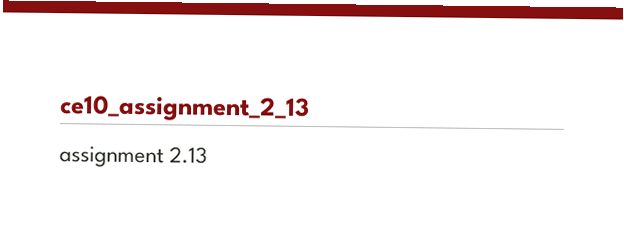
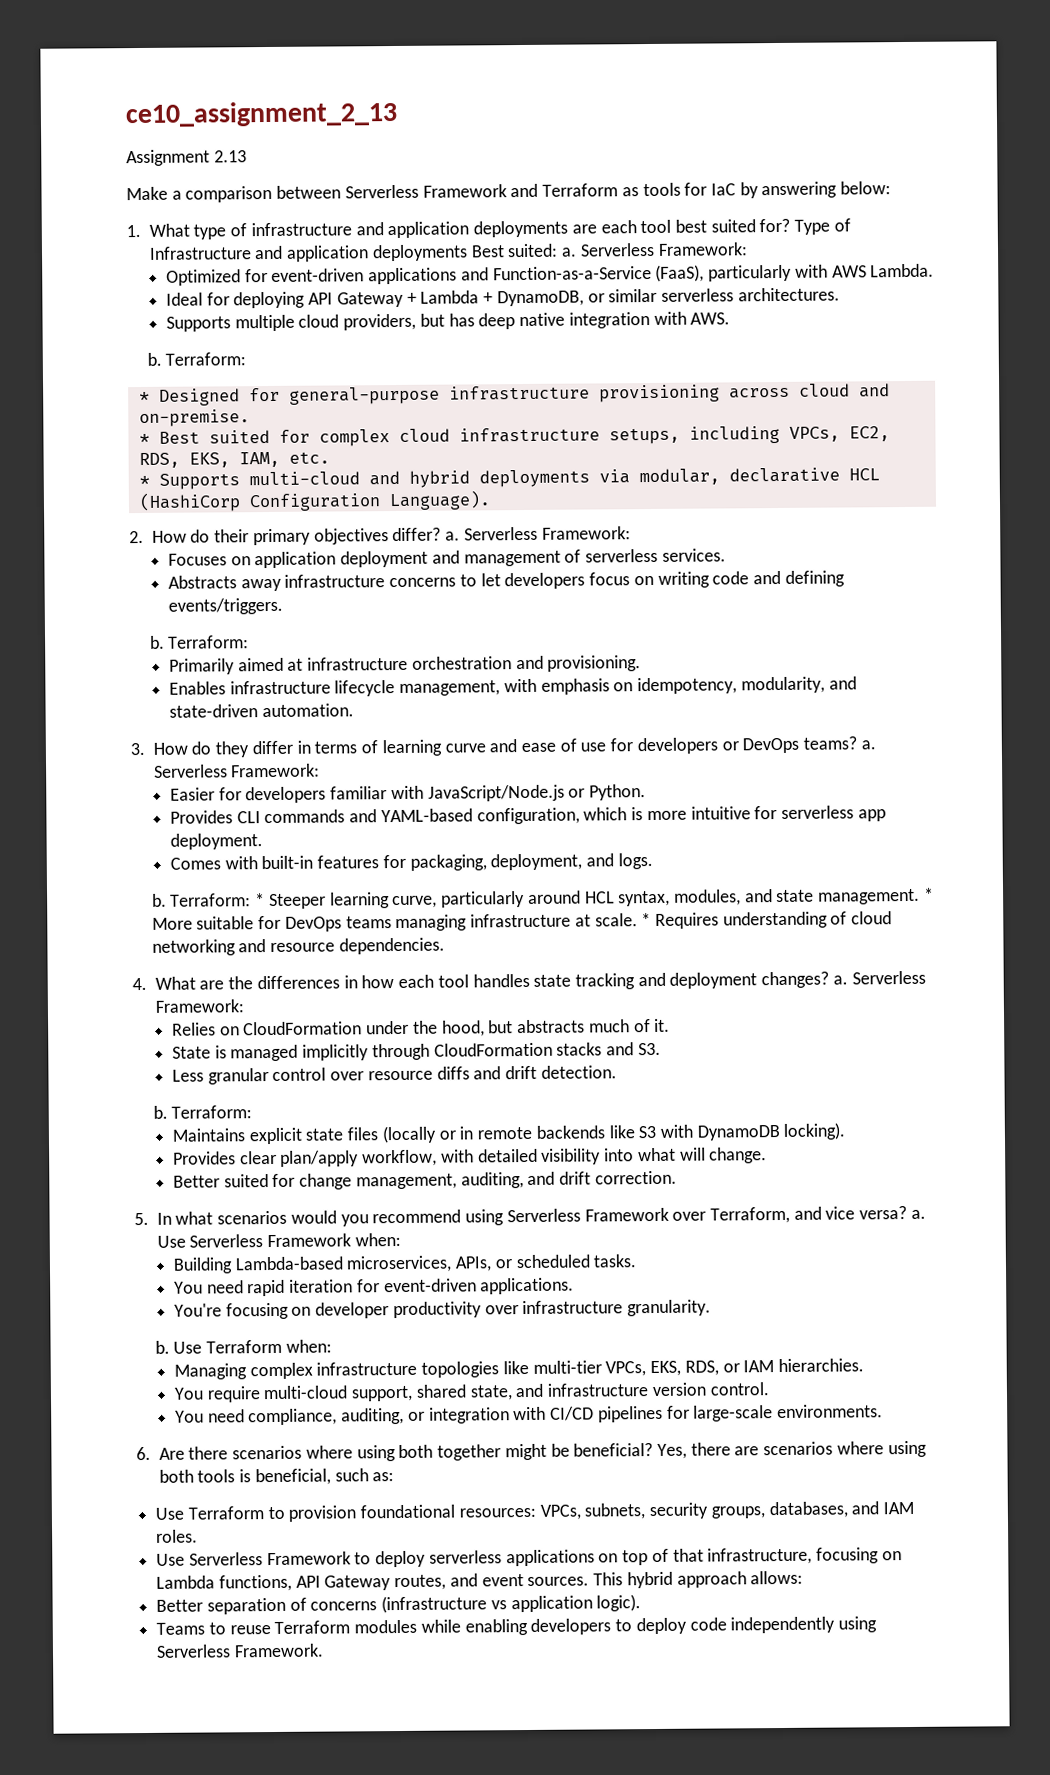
- assignment 2.13
+ Assignment 2.13
+ Make a comparison between Serverless Framework and Terraform as tools for IaC by answering below:
+ 1. What type of infrastructure and application deployments are each tool best suited for? Type of Infrastructure and application deployments Best suited: a. Serverless Framework:
+ Optimized for event-driven applications and Function-as-a-Service (FaaS), particularly with AWS Lambda.
+ Ideal for deploying API Gateway + Lambda + DynamoDB, or similar serverless architectures.
+ Supports multiple cloud providers, but has deep native integration with AWS.
+ b. Terraform:
+ * Designed for general-purpose infrastructure provisioning across cloud and on-premise.
+ * Best suited for complex cloud infrastructure setups, including VPCs, EC2, RDS, EKS, IAM, etc.
+ * Supports multi-cloud and hybrid deployments via modular, declarative HCL (HashiCorp Configuration Language).
+ 2. How do their primary objectives differ? a. Serverless Framework:
+ Focuses on application deployment and management of serverless services.
+ Abstracts away infrastructure concerns to let developers focus on writing code and defining events/triggers.
+ b. Terraform:
+ Primarily aimed at infrastructure orchestration and provisioning.
+ Enables infrastructure lifecycle management, with emphasis on idempotency, modularity, and state-driven automation.
+ 3. How do they differ in terms of learning curve and ease of use for developers or DevOps teams? a. Serverless Framework:
+ Easier for developers familiar with JavaScript/Node.js or Python.
+ Provides CLI commands and YAML-based configuration, which is more intuitive for serverless app deployment.
+ Comes with built-in features for packaging, deployment, and logs.
+ b. Terraform: * Steeper learning curve, particularly around HCL syntax, modules, and state management. * More suitable for DevOps teams managing infrastructure at scale. * Requires understanding of cloud networking and resource dependencies.
+ 4. What are the differences in how each tool handles state tracking and deployment changes? a. Serverless Framework:
+ Relies on CloudFormation under the hood, but abstracts much of it.
+ State is managed implicitly through CloudFormation stacks and S3.
+ Less granular control over resource diffs and drift detection.
+ b. Terraform:
+ Maintains explicit state files (locally or in remote backends like S3 with DynamoDB locking).
+ Provides clear plan/apply workflow, with detailed visibility into what will change.
+ Better suited for change management, auditing, and drift correction.
+ 5. In what scenarios would you recommend using Serverless Framework over Terraform, and vice versa? a. Use Serverless Framework when:
+ Building Lambda-based microservices, APIs, or scheduled tasks.
+ You need rapid iteration for event-driven applications.
+ You're focusing on developer productivity over infrastructure granularity.
+ b. Use Terraform when:
+ Managing complex infrastructure topologies like multi-tier VPCs, EKS, RDS, or IAM hierarchies.
+ You require multi-cloud support, shared state, and infrastructure version control.
+ You need compliance, auditing, or integration with CI/CD pipelines for large-scale environments.
+ 6. Are there scenarios where using both together might be beneficial? Yes, there are scenarios where using both tools is beneficial, such as:
+ Use Terraform to provision foundational resources: VPCs, subnets, security groups, databases, and IAM roles.
+ Use Serverless Framework to deploy serverless applications on top of that infrastructure, focusing on Lambda functions, API Gateway routes, and event sources. This hybrid approach allows:
+ Better separation of concerns (infrastructure vs application logic).
+ Teams to reuse Terraform modules while enabling developers to deploy code independently using Serverless Framework.

